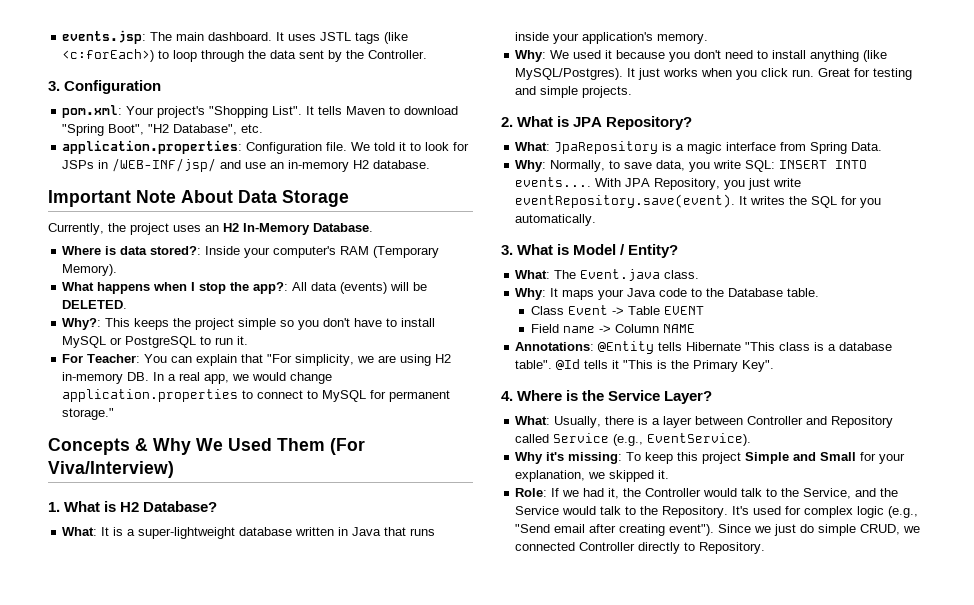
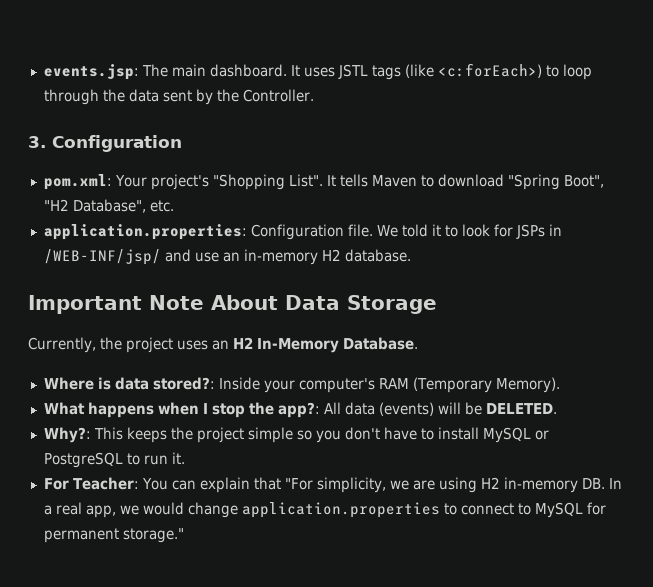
- Concepts & Why We Used Them (For Viva/Interview)
- 1. What is H2 Database?
- What: It is a super-lightweight database written in Java that runs inside your application's memory.
- Why: We used it because you don't need to install anything (like MySQL/Postgres). It just works when you click run. Great for testing and simple projects.
- 2. What is JPA Repository?
- What: JpaRepository is a magic interface from Spring Data.
- Why: Normally, to save data, you write SQL: INSERT INTO events.... With JPA Repository, you just write eventRepository.save(event). It writes the SQL for you automatically.
- 3. What is Model / Entity?
- What: The Event.java class.
- Why: It maps your Java code to the Database table.
- Class Event -> Table EVENT
- Field name -> Column NAME
- Annotations: @Entity tells Hibernate "This class is a database table". @Id tells it "This is the Primary Key".
- 4. Where is the Service Layer?
- What: Usually, there is a layer between Controller and Repository called Service (e.g., EventService).
- Why it's missing: To keep this project Simple and Small for your explanation, we skipped it.
- Role: If we had it, the Controller would talk to the Service, and the Service would talk to the Repository. It's used for complex logic (e.g., "Send email after creating event"). Since we just do simple CRUD, we connected Controller directly to Repository.

